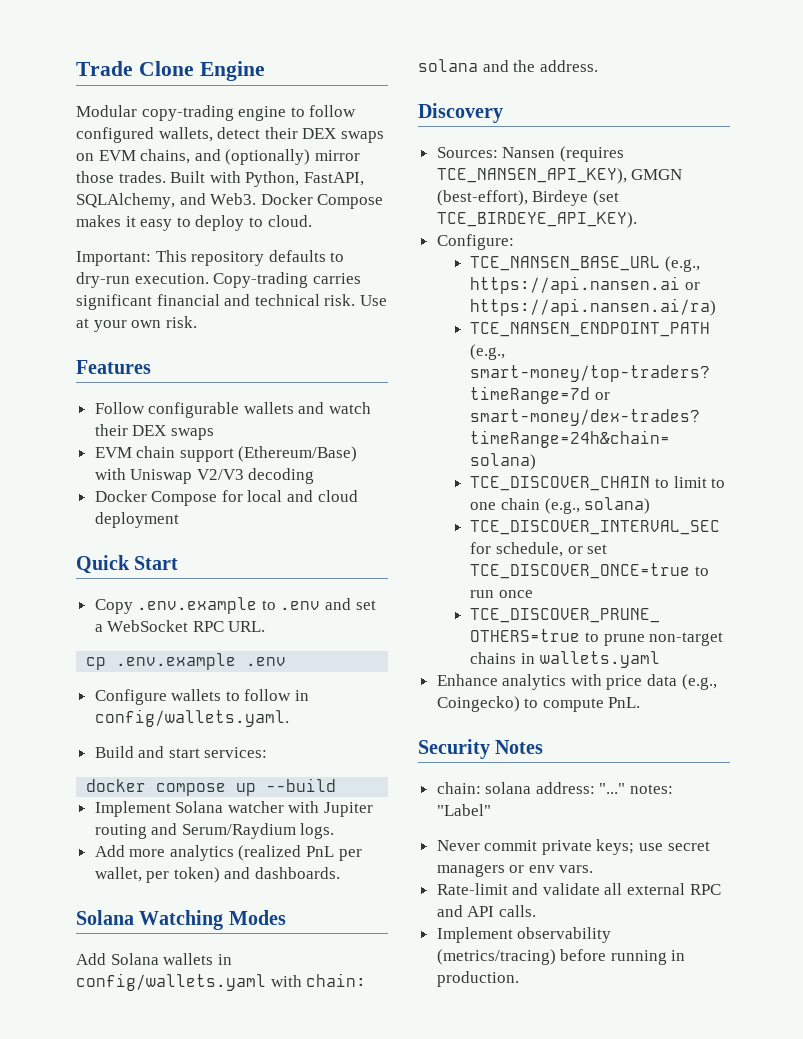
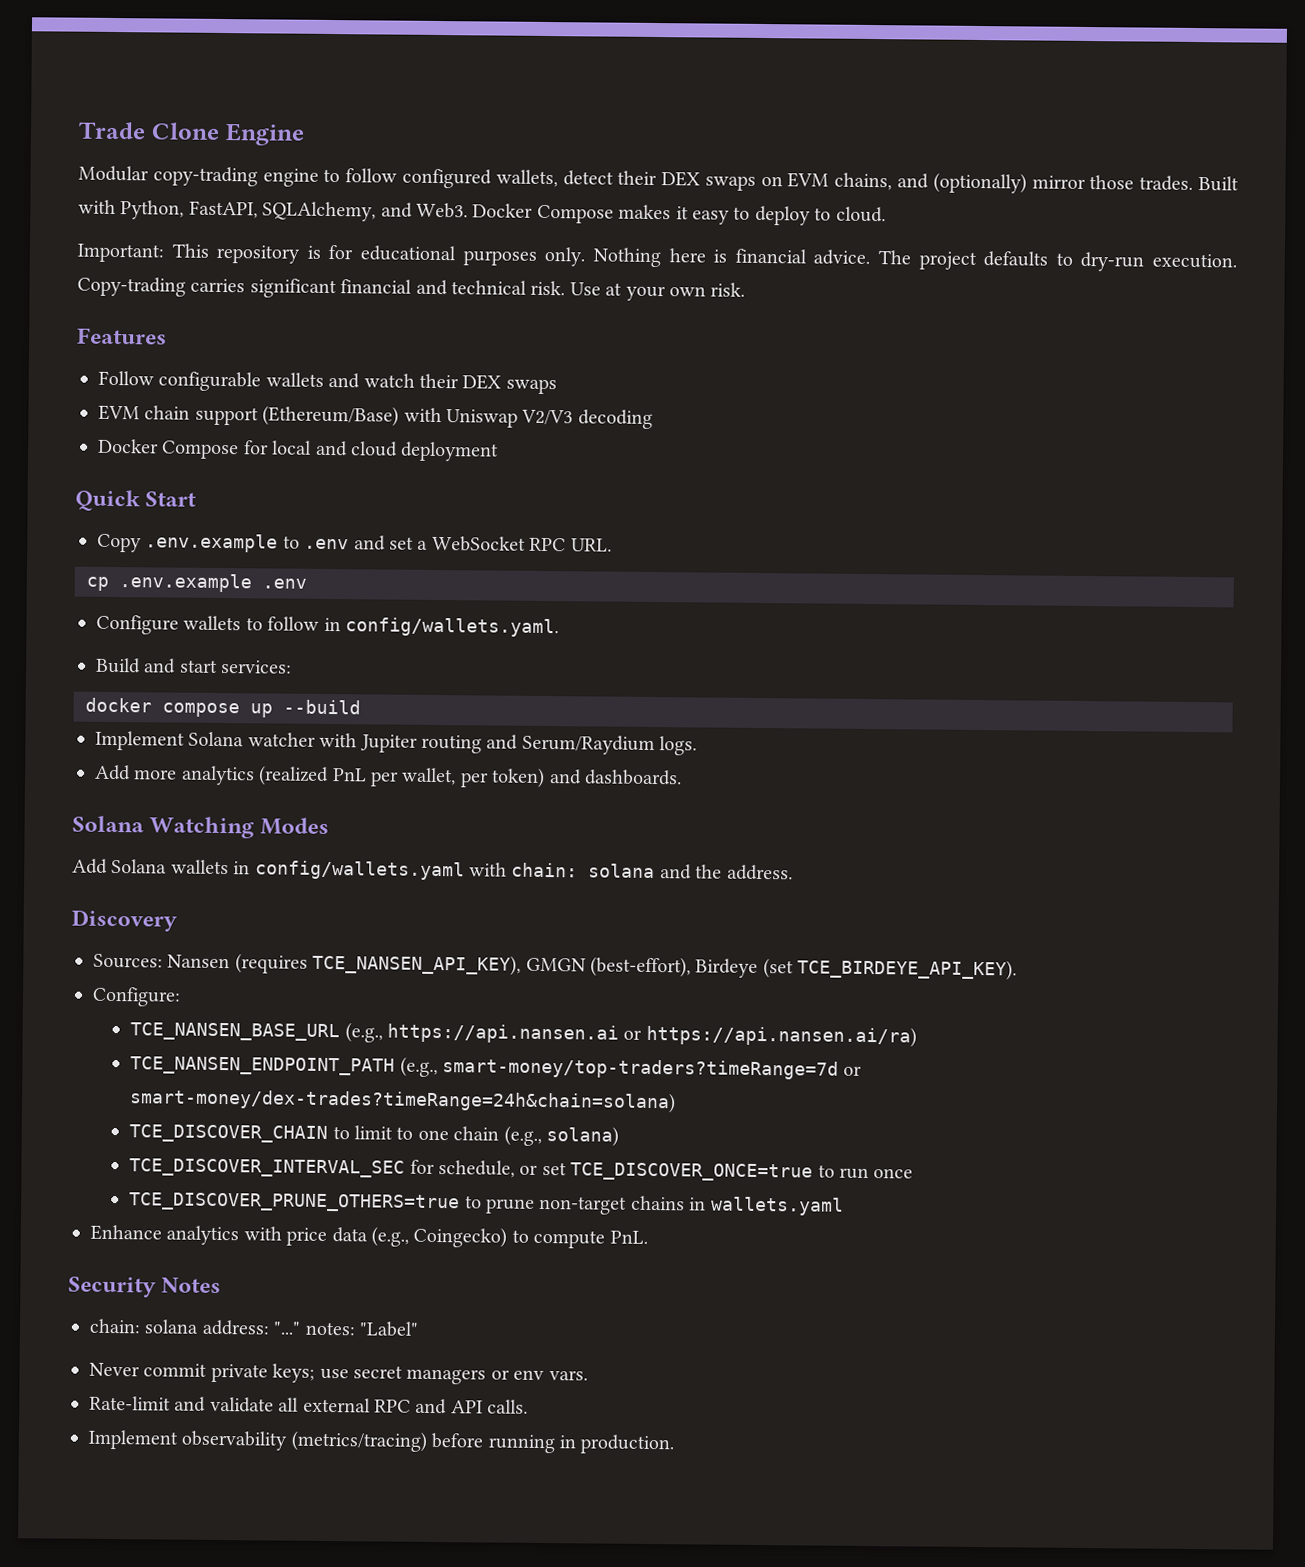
- Important: This repository defaults to dry-run execution.
+ Important: This repository is for educational purposes only. Nothing here is financial advice. The project defaults to dry-run execution.

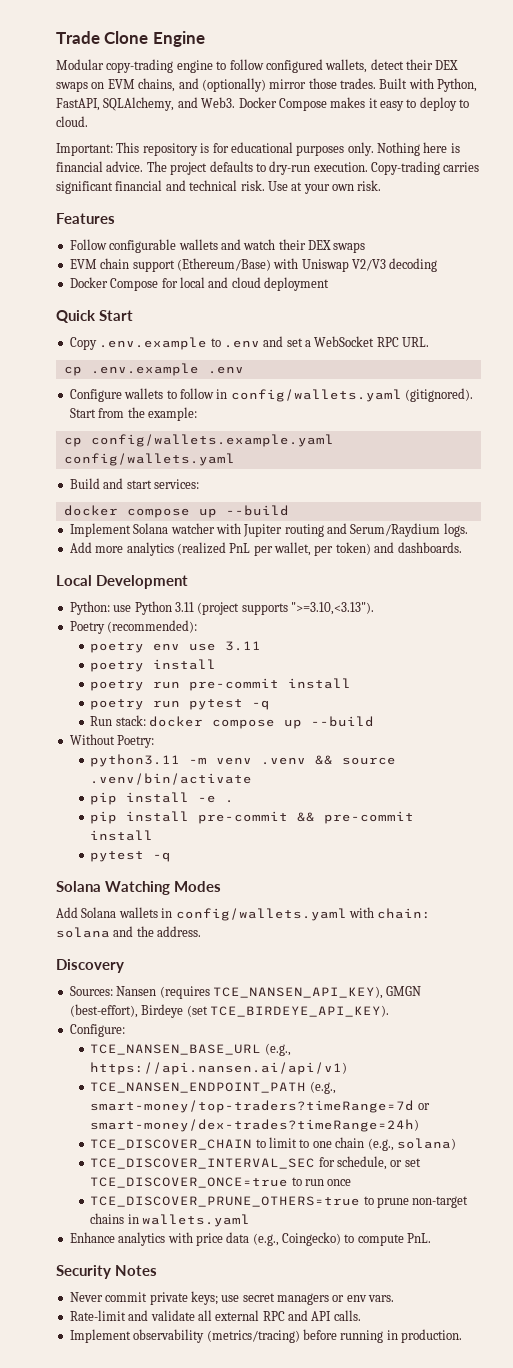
- Configure wallets to follow in config/wallets.yaml.
+ Configure wallets to follow in config/wallets.yaml (gitignored). Start from the example:
+ cp config/wallets.example.yaml config/wallets.yaml
+ Local Development
+ Python: use Python 3.11 (project supports ">=3.10,<3.13").
+ Poetry (recommended):
+ poetry env use 3.11
+ poetry install
+ poetry run pre-commit install
+ poetry run pytest -q
+ Run stack: docker compose up --build
+ Without Poetry:
+ python3.11 -m venv .venv && source .venv/bin/activate
+ pip install -e .
+ pip install pre-commit && pre-commit install
+ pytest -q
- TCE_NANSEN_BASE_URL (e.g., https://api.nansen.ai or https://api.nansen.ai/ra)
+ TCE_NANSEN_BASE_URL (e.g., https://api.nansen.ai/api/v1)
- TCE_NANSEN_ENDPOINT_PATH (e.g., smart-money/top-traders?timeRange=7d or smart-money/dex-trades?timeRange=24h&chain=solana)
+ TCE_NANSEN_ENDPOINT_PATH (e.g., smart-money/top-traders?timeRange=7d or smart-money/dex-trades?timeRange=24h)
- chain: solana address: "..." notes: "Label"

